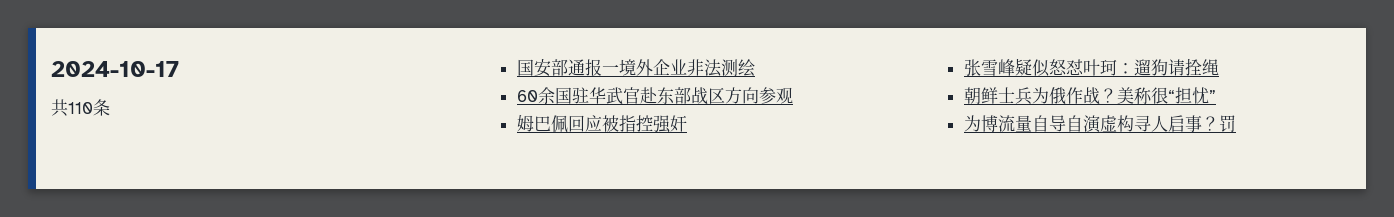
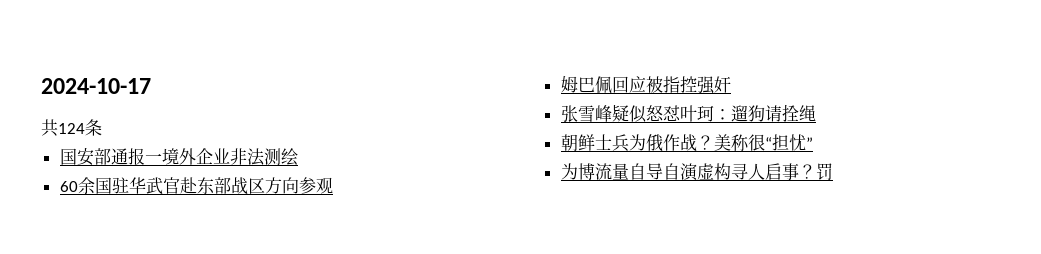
- 共110条
+ 共124条

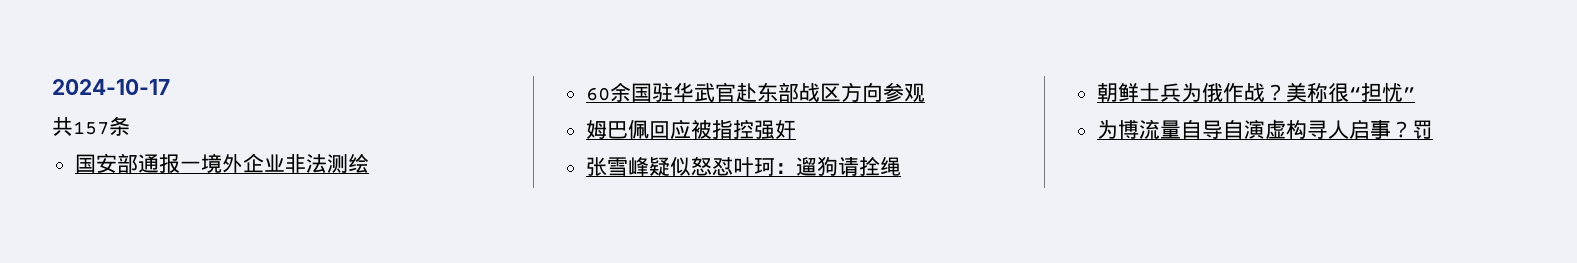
- 共124条
+ 共157条

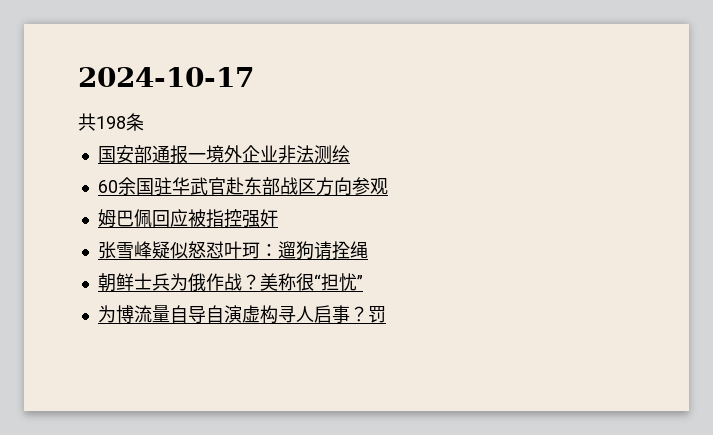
- 共157条
+ 共198条

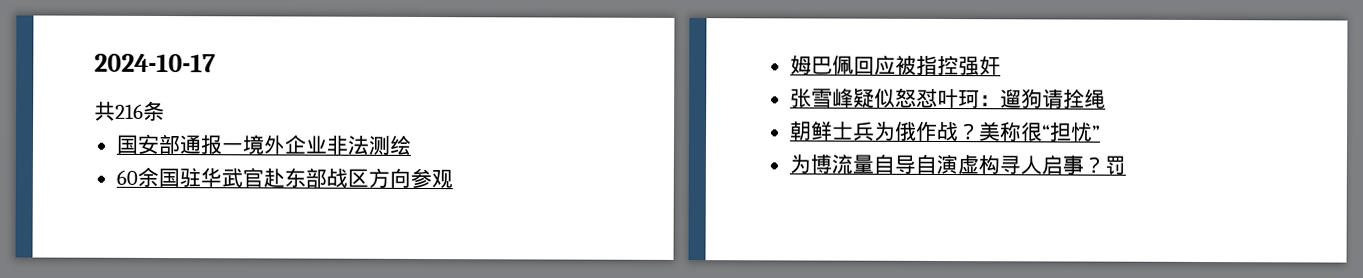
- 共198条
+ 共216条

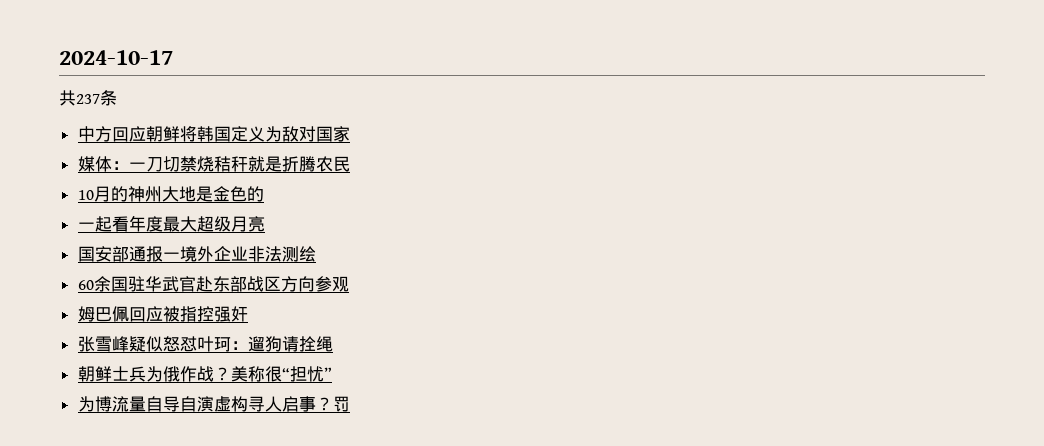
- 共216条
+ 共237条
+ 中方回应朝鲜将韩国定义为敌对国家
+ 媒体：一刀切禁烧秸秆就是折腾农民
+ 10月的神州大地是金色的
+ 一起看年度最大超级月亮

